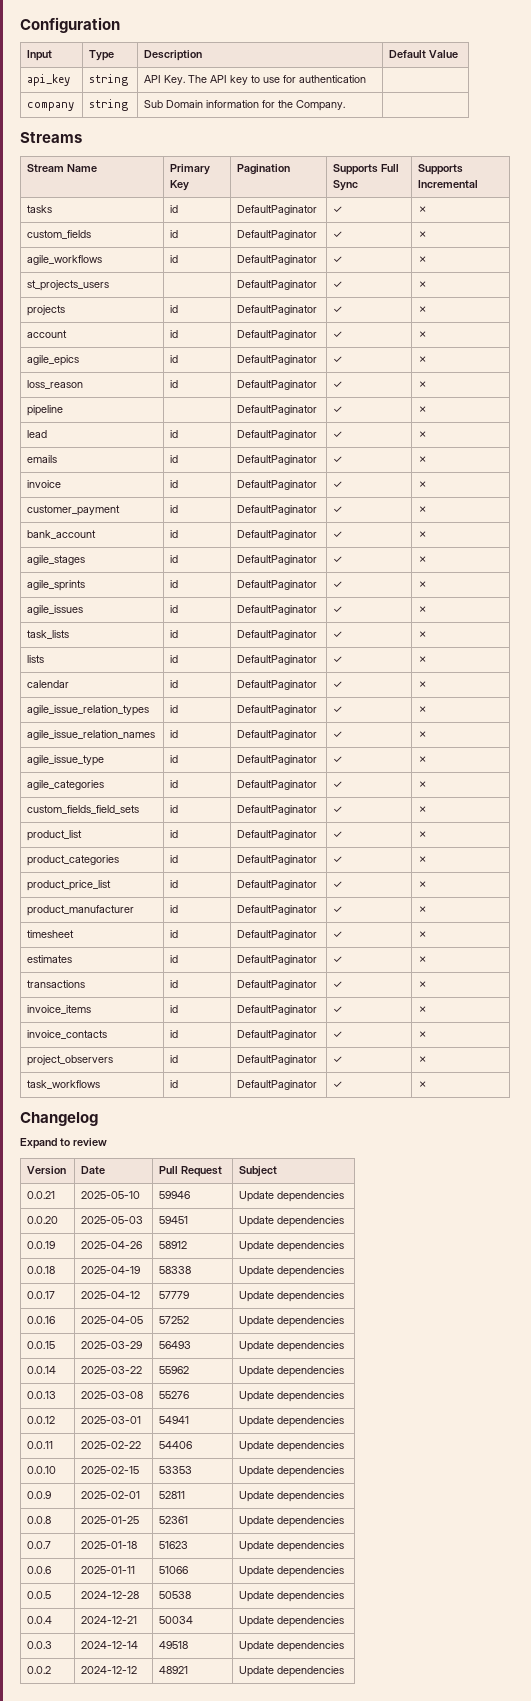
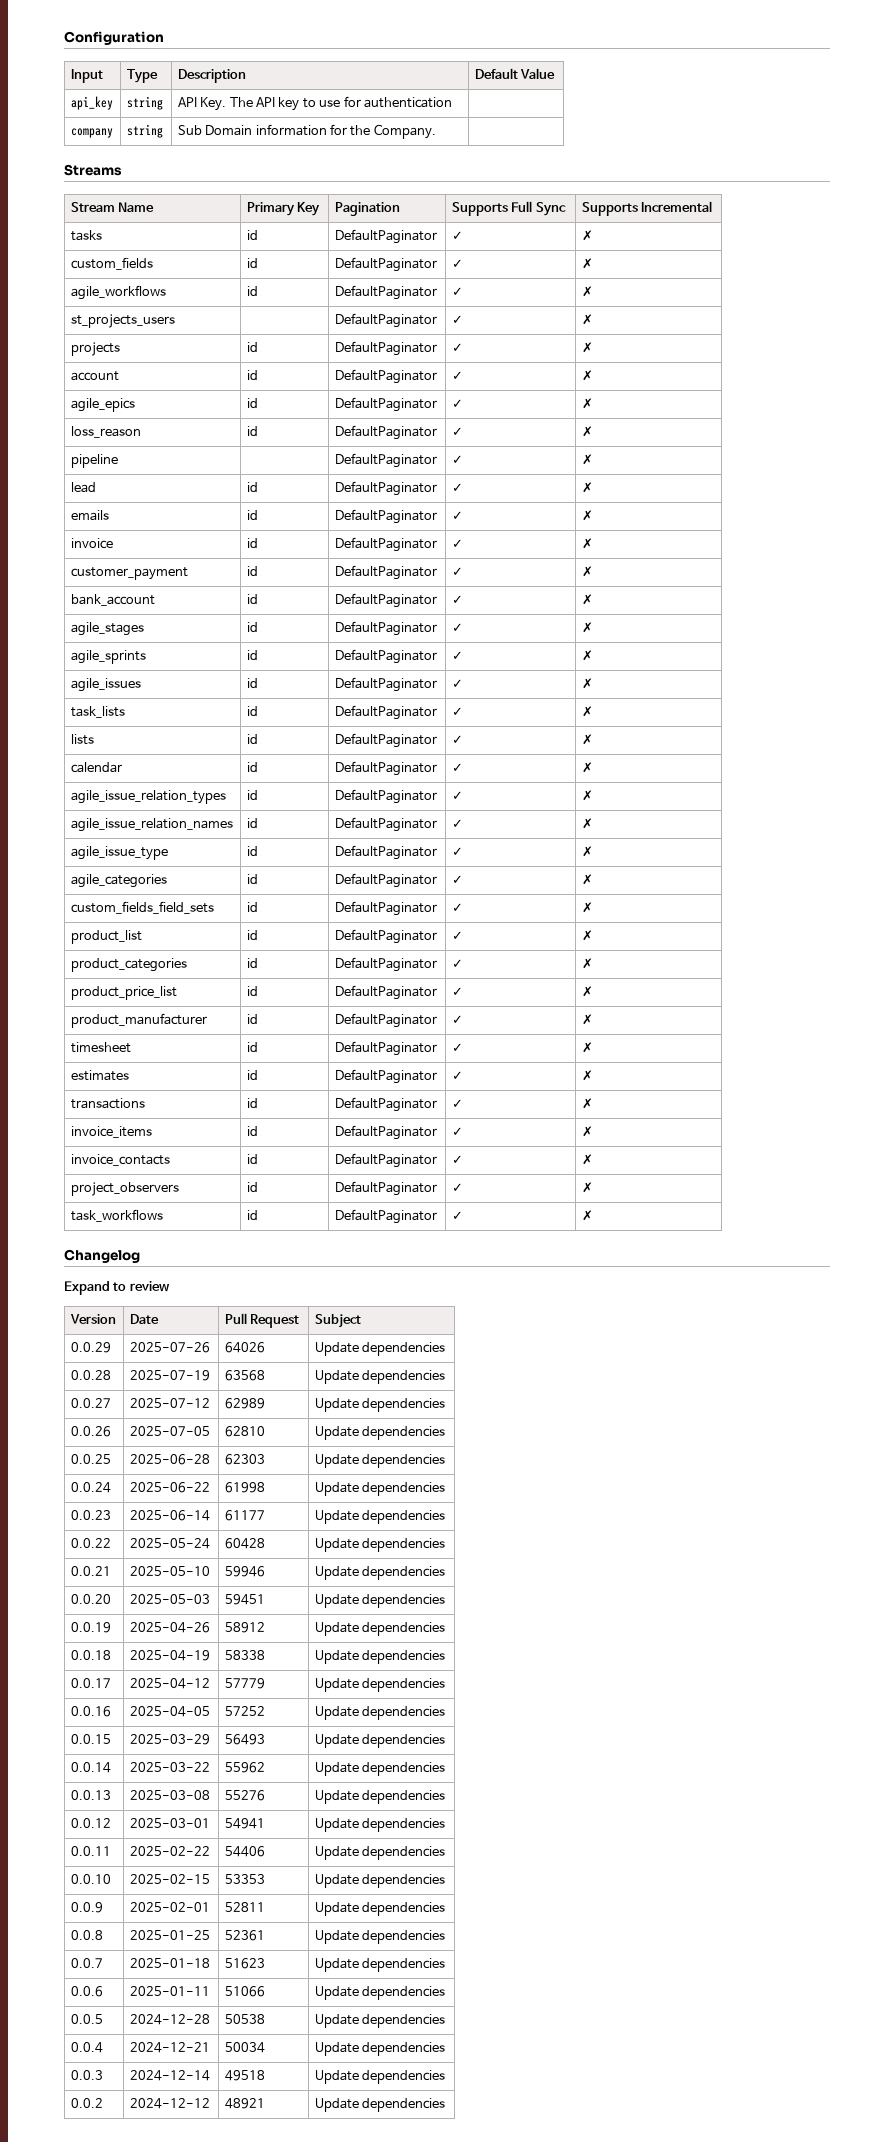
+ 0.0.29 | 2025-07-26 | 64026 | Update dependencies
+ 0.0.28 | 2025-07-19 | 63568 | Update dependencies
+ 0.0.27 | 2025-07-12 | 62989 | Update dependencies
+ 0.0.26 | 2025-07-05 | 62810 | Update dependencies
+ 0.0.25 | 2025-06-28 | 62303 | Update dependencies
+ 0.0.24 | 2025-06-22 | 61998 | Update dependencies
+ 0.0.23 | 2025-06-14 | 61177 | Update dependencies
+ 0.0.22 | 2025-05-24 | 60428 | Update dependencies

